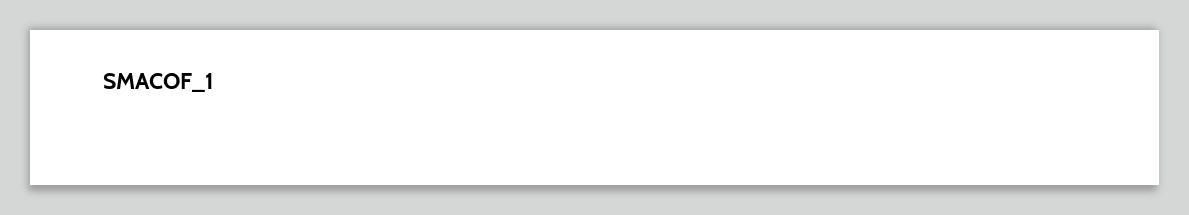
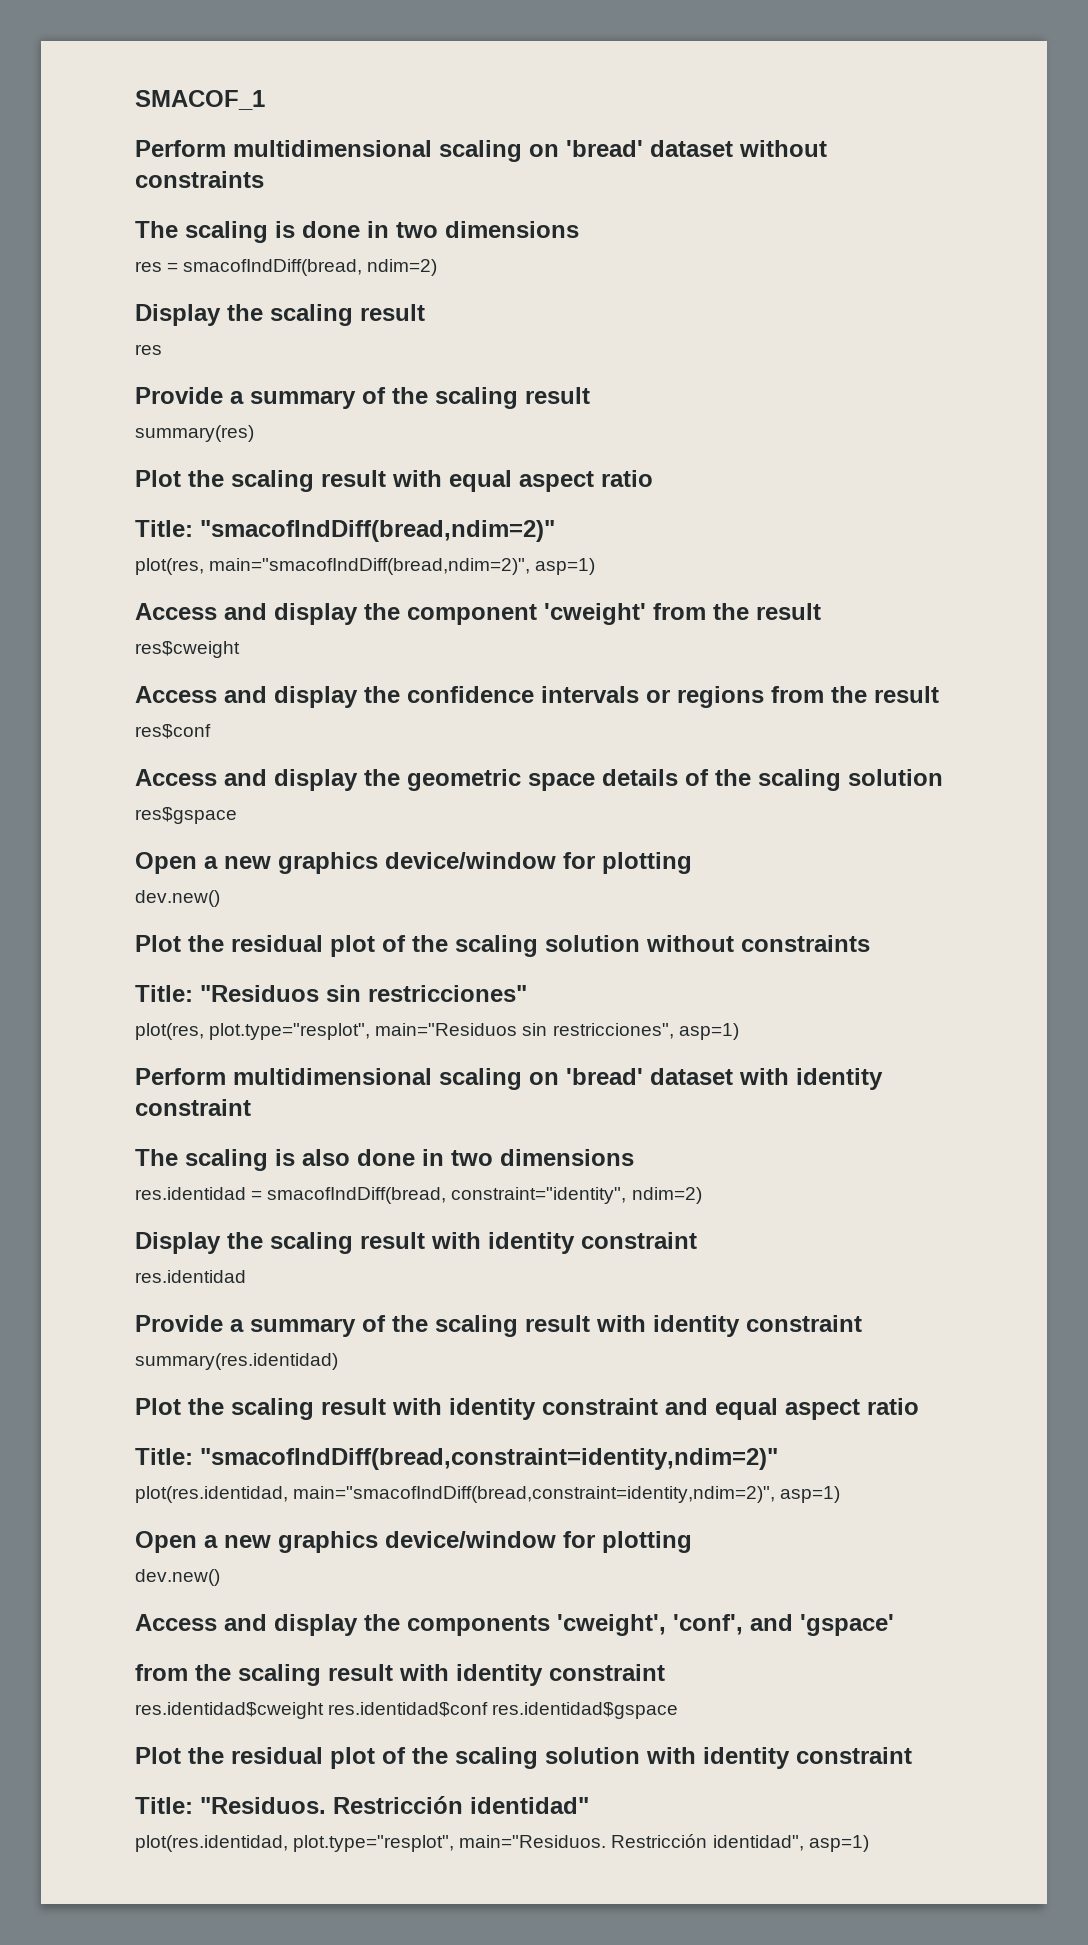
+ Perform multidimensional scaling on 'bread' dataset without constraints
+ The scaling is done in two dimensions
+ res = smacofIndDiff(bread, ndim=2)
+ Display the scaling result
+ res
+ Provide a summary of the scaling result
+ summary(res)
+ Plot the scaling result with equal aspect ratio
+ Title: "smacofIndDiff(bread,ndim=2)"
+ plot(res, main="smacofIndDiff(bread,ndim=2)", asp=1)
+ Access and display the component 'cweight' from the result
+ res$cweight
+ Access and display the confidence intervals or regions from the result
+ res$conf
+ Access and display the geometric space details of the scaling solution
+ res$gspace
+ Open a new graphics device/window for plotting
+ dev.new()
+ Plot the residual plot of the scaling solution without constraints
+ Title: "Residuos sin restricciones"
+ plot(res, plot.type="resplot", main="Residuos sin restricciones", asp=1)
+ Perform multidimensional scaling on 'bread' dataset with identity constraint
+ The scaling is also done in two dimensions
+ res.identidad = smacofIndDiff(bread, constraint="identity", ndim=2)
+ Display the scaling result with identity constraint
+ res.identidad
+ Provide a summary of the scaling result with identity constraint
+ summary(res.identidad)
+ Plot the scaling result with identity constraint and equal aspect ratio
+ Title: "smacofIndDiff(bread,constraint=identity,ndim=2)"
+ plot(res.identidad, main="smacofIndDiff(bread,constraint=identity,ndim=2)", asp=1)
+ Open a new graphics device/window for plotting
+ dev.new()
+ Access and display the components 'cweight', 'conf', and 'gspace'
+ from the scaling result with identity constraint
+ res.identidad$cweight res.identidad$conf res.identidad$gspace
+ Plot the residual plot of the scaling solution with identity constraint
+ Title: "Residuos. Restricción identidad"
+ plot(res.identidad, plot.type="resplot", main="Residuos. Restricción identidad", asp=1)

